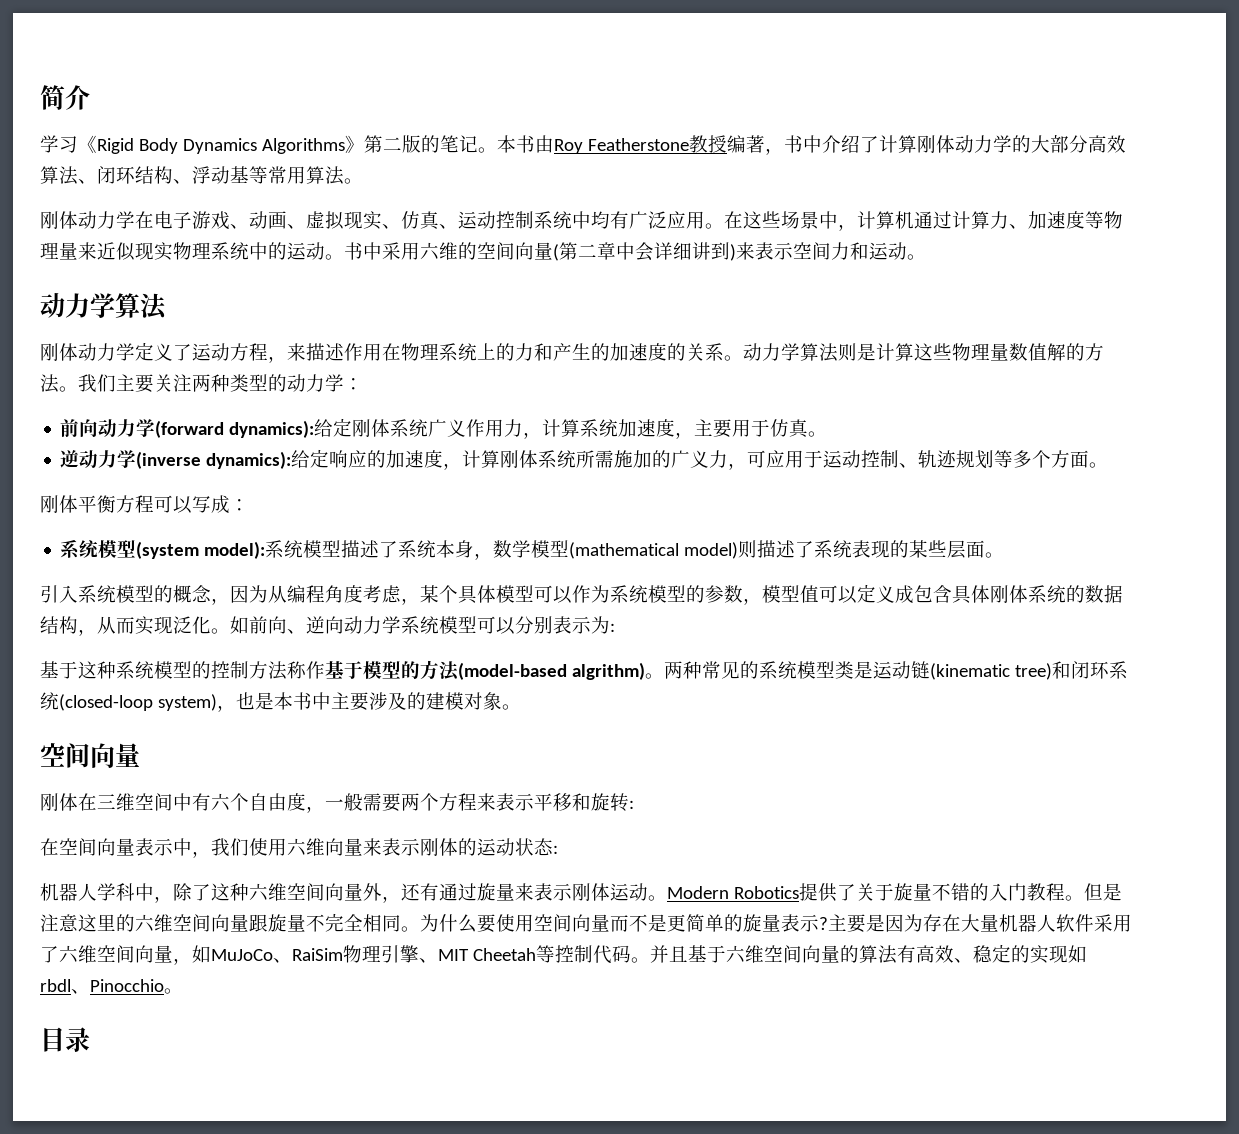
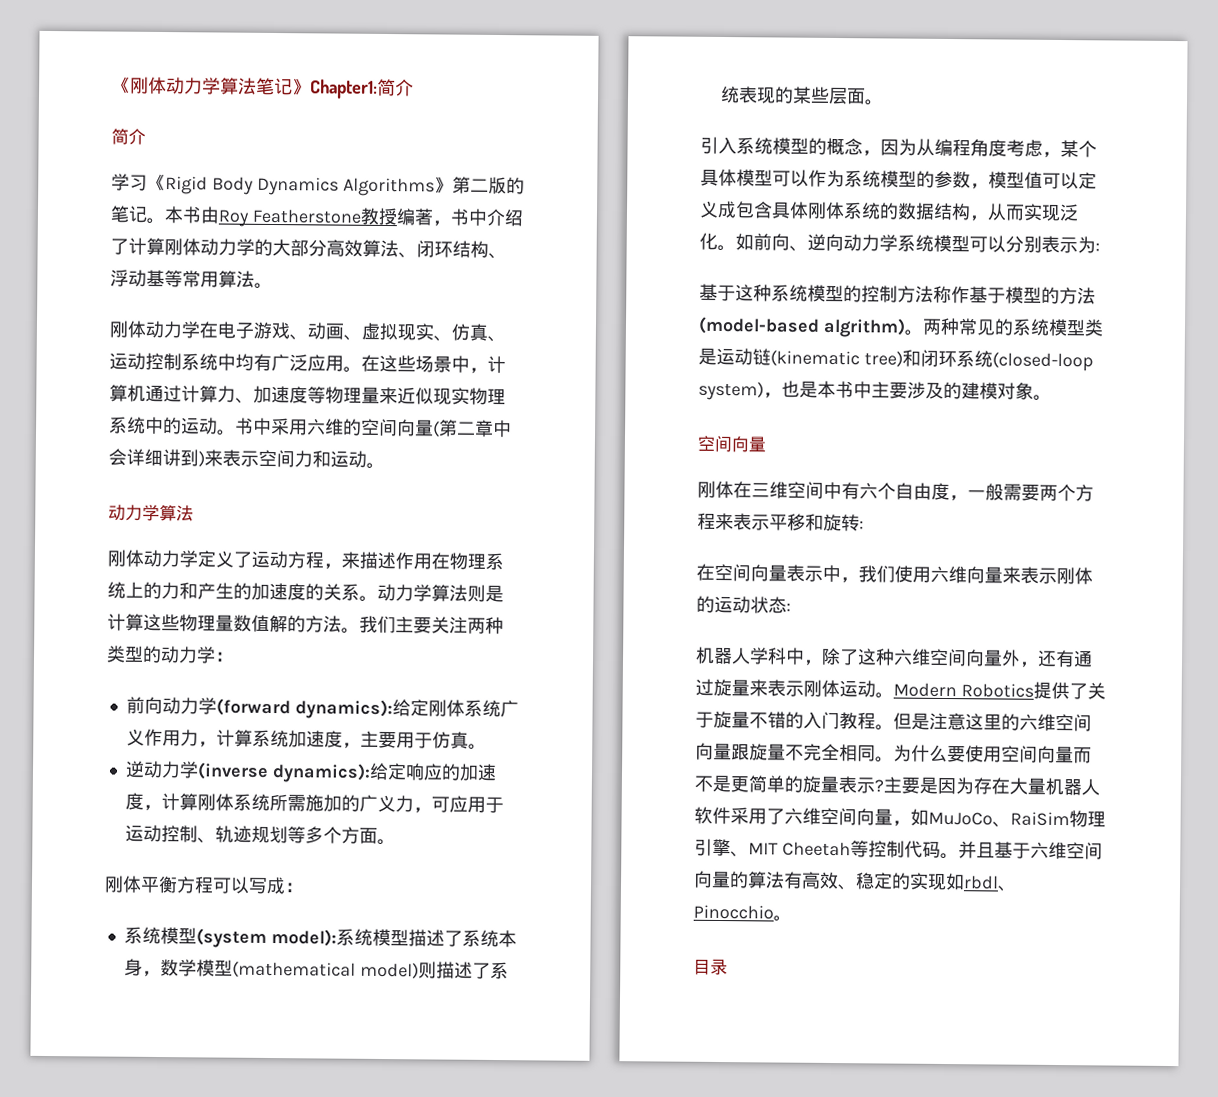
+ 《刚体动力学算法笔记》Chapter1:简介

